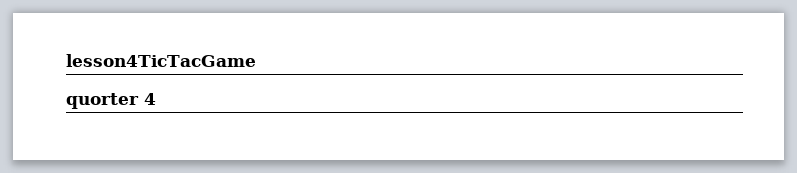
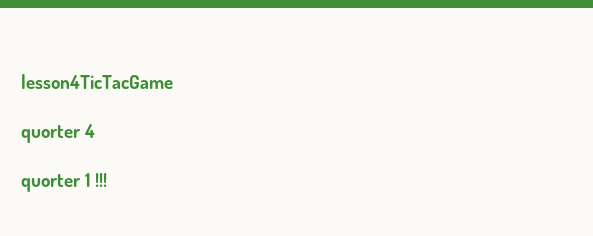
+ quorter 1 !!!

